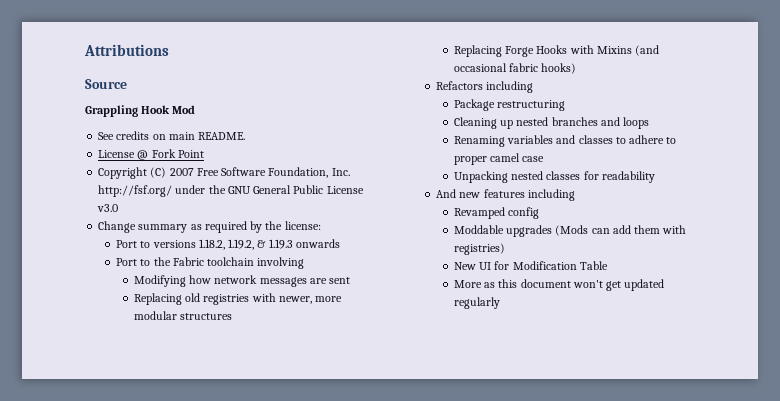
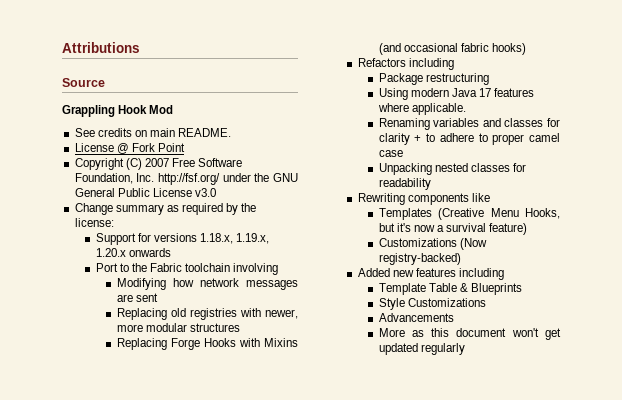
- Port to versions 1.18.2, 1.19.2, & 1.19.3 onwards
+ Support for versions 1.18.x, 1.19.x, 1.20.x onwards
- Cleaning up nested branches and loops
+ Using modern Java 17 features where applicable.
- Renaming variables and classes to adhere to proper camel case
+ Renaming variables and classes for clarity + to adhere to proper camel case
- And new features including
- Revamped config
- Moddable upgrades (Mods can add them with registries)
- New UI for Modification Table
+ Rewriting components like
+ Templates (Creative Menu Hooks, but it's now a survival feature)
+ Customizations (Now registry-backed)
+ Added new features including
+ Template Table & Blueprints
+ Style Customizations
+ Advancements

